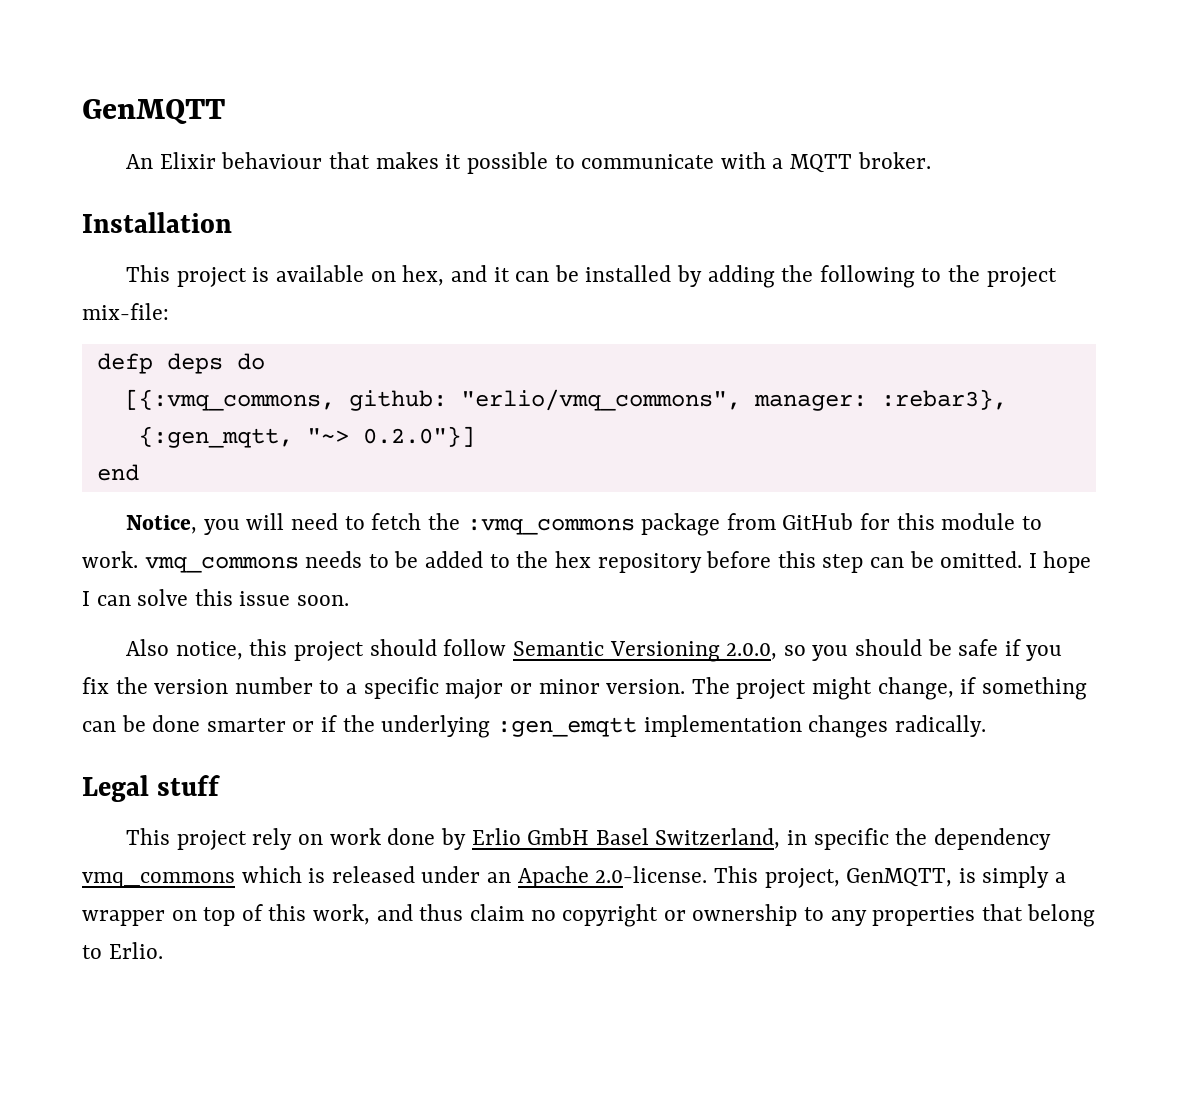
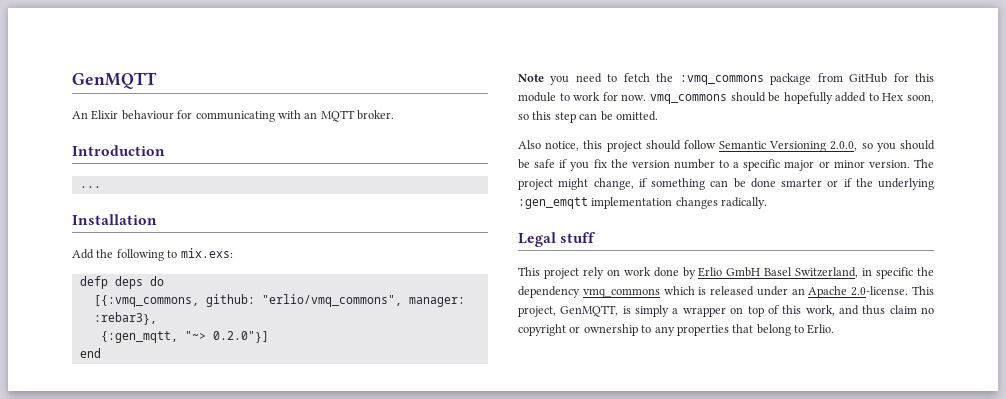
- An Elixir behaviour that makes it possible to communicate with a MQTT broker.
+ An Elixir behaviour for communicating with an MQTT broker.
+ Introduction
+ ...
- This project is available on hex, and it can be installed by adding the following to the project mix-file:
+ Add the following to mix.exs:
- Notice, you will need to fetch the :vmq_commons package from GitHub for this module to work. vmq_commons needs to be added to the hex repository before this step can be omitted. I hope I can solve this issue soon.
+ Note you need to fetch the :vmq_commons package from GitHub for this module to work for now. vmq_commons should be hopefully added to Hex soon, so this step can be omitted.

